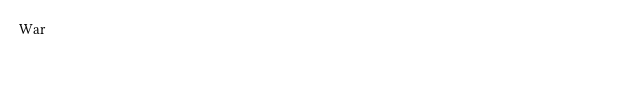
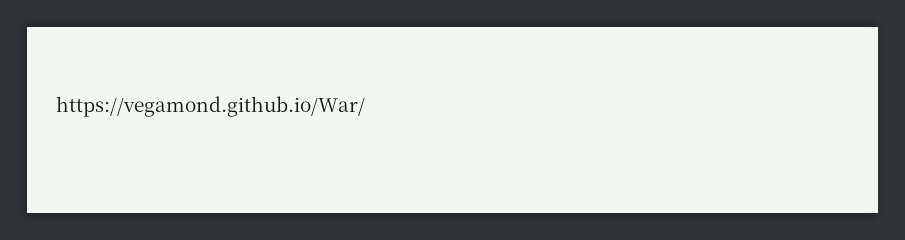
- War
+ https://vegamond.github.io/War/

